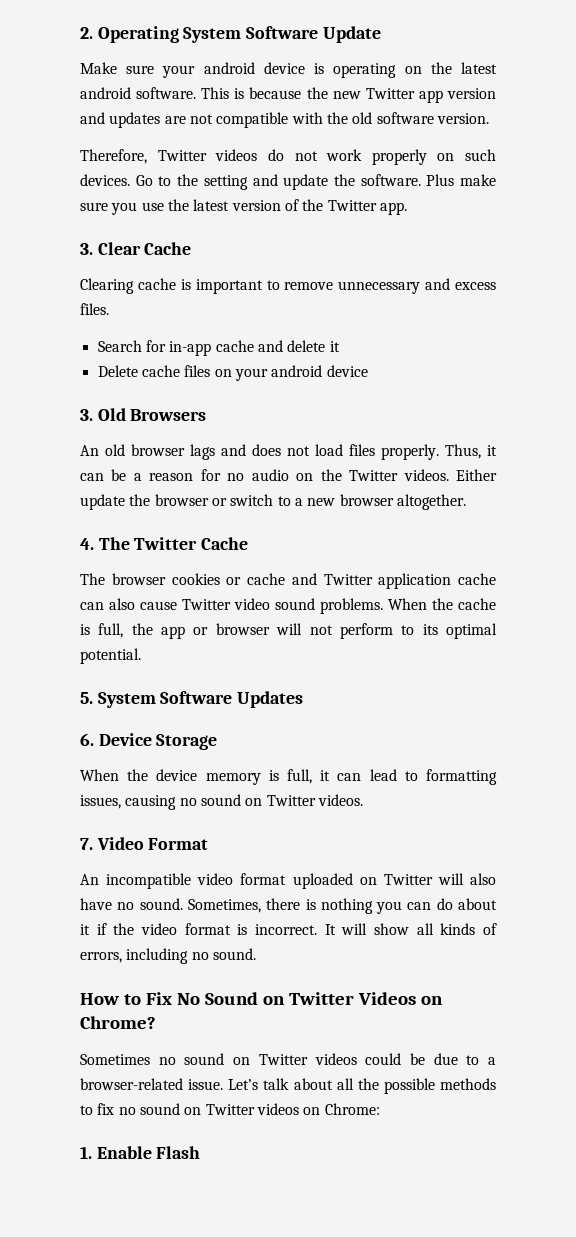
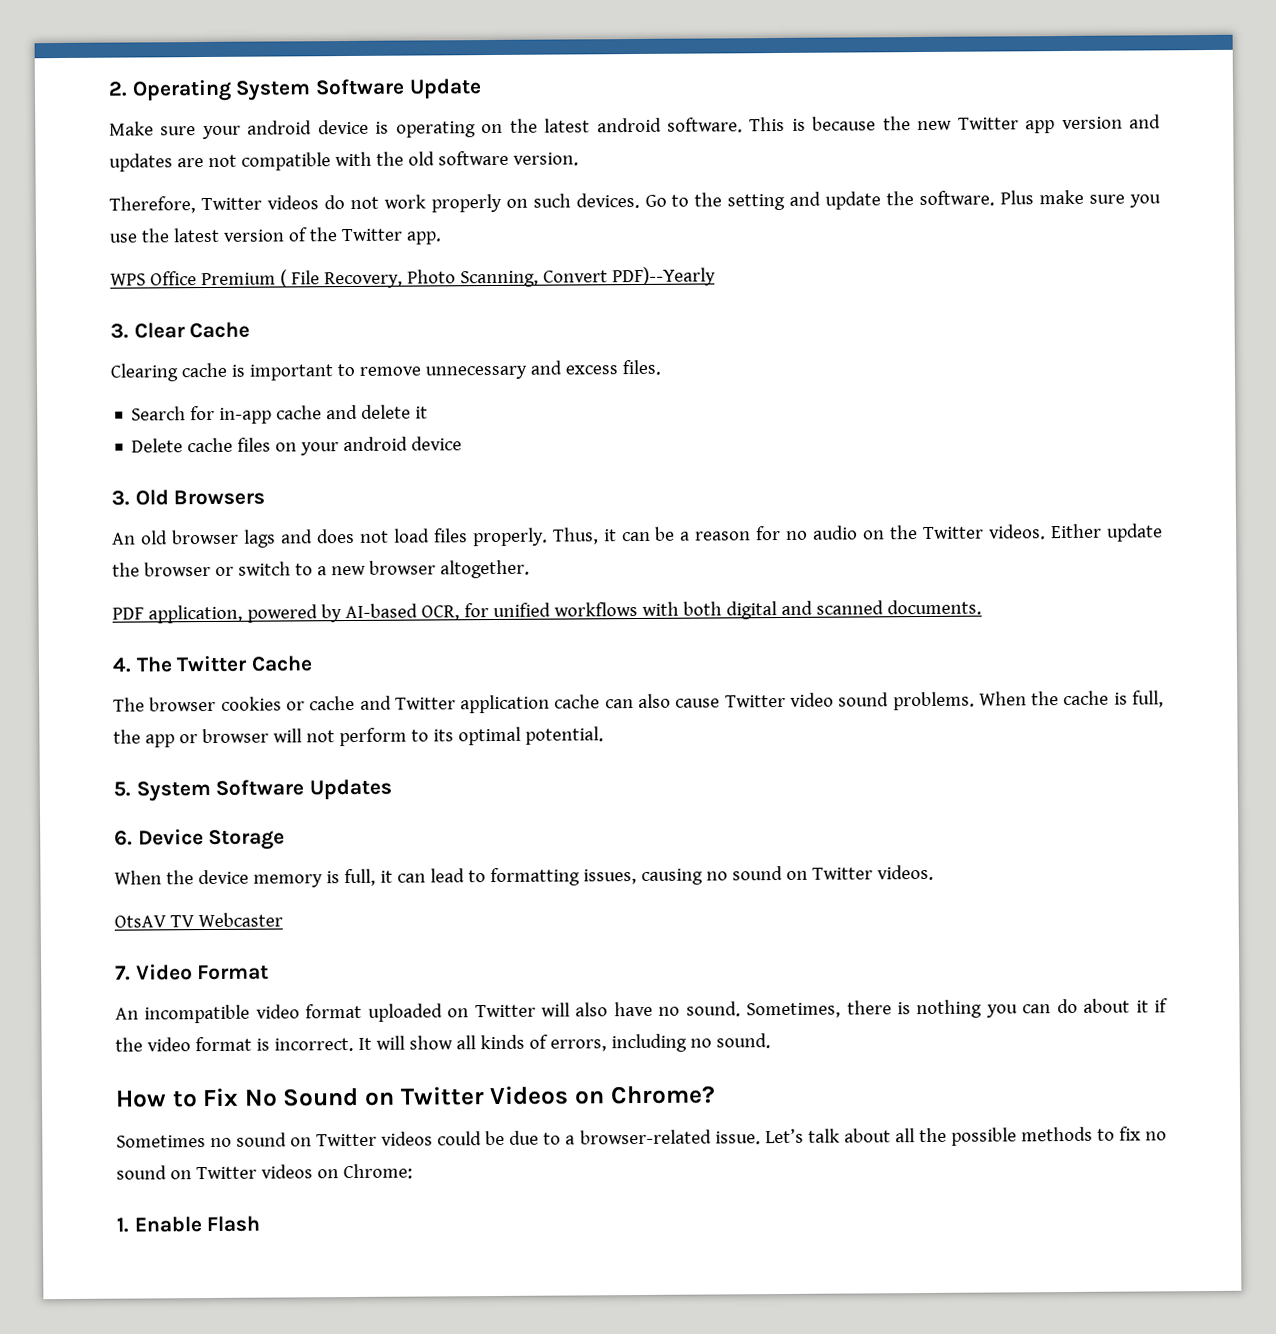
+ WPS Office Premium ( File Recovery, Photo Scanning, Convert PDF)--Yearly
+ PDF application, powered by AI-based OCR, for unified workflows with both digital and scanned documents.
+ OtsAV TV Webcaster

